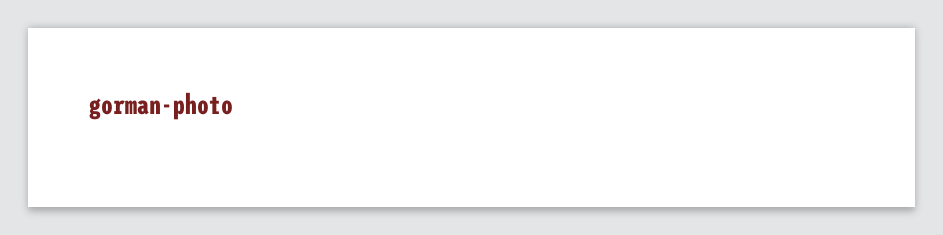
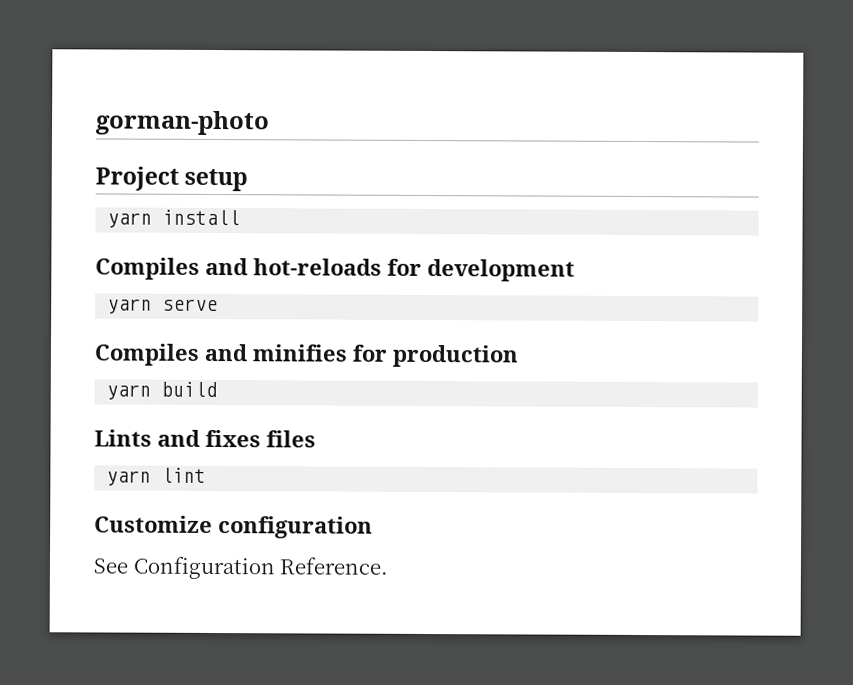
+ Project setup
+ yarn install
+ Compiles and hot-reloads for development
+ yarn serve
+ Compiles and minifies for production
+ yarn build
+ Lints and fixes files
+ yarn lint
+ Customize configuration
+ See Configuration Reference.

